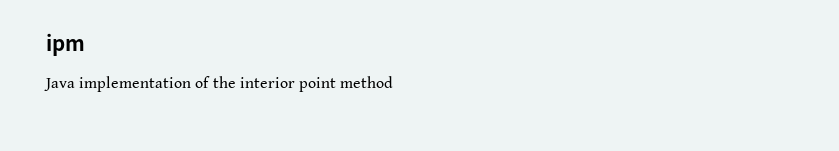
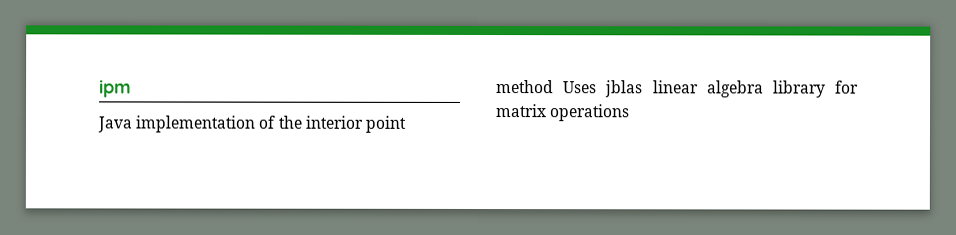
- Java implementation of the interior point method
+ Java implementation of the interior point method Uses jblas linear algebra library for matrix operations

